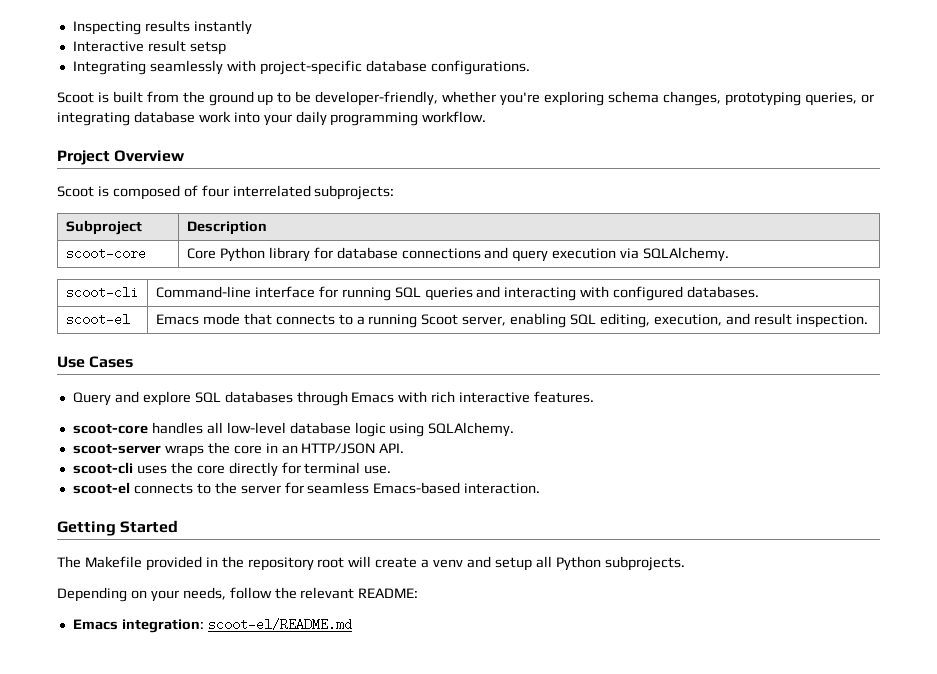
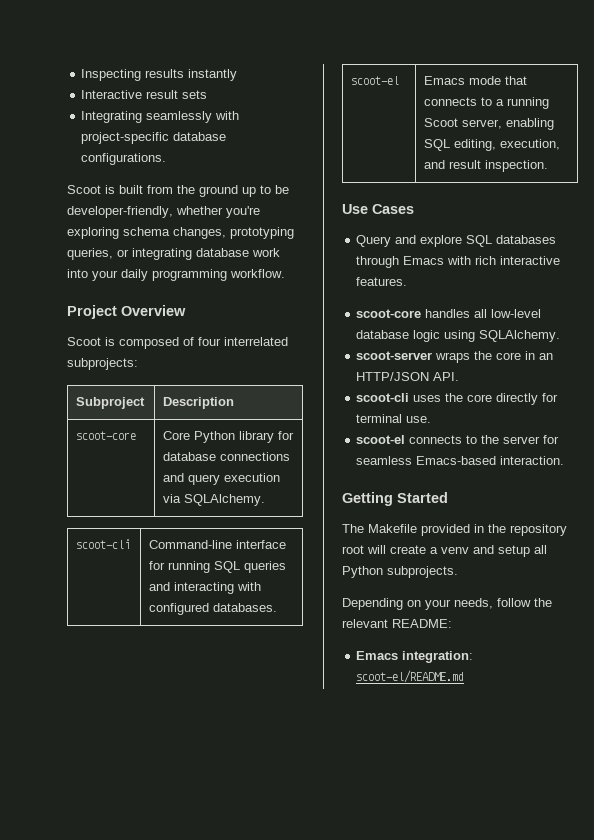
- Interactive result setsp
+ Interactive result sets

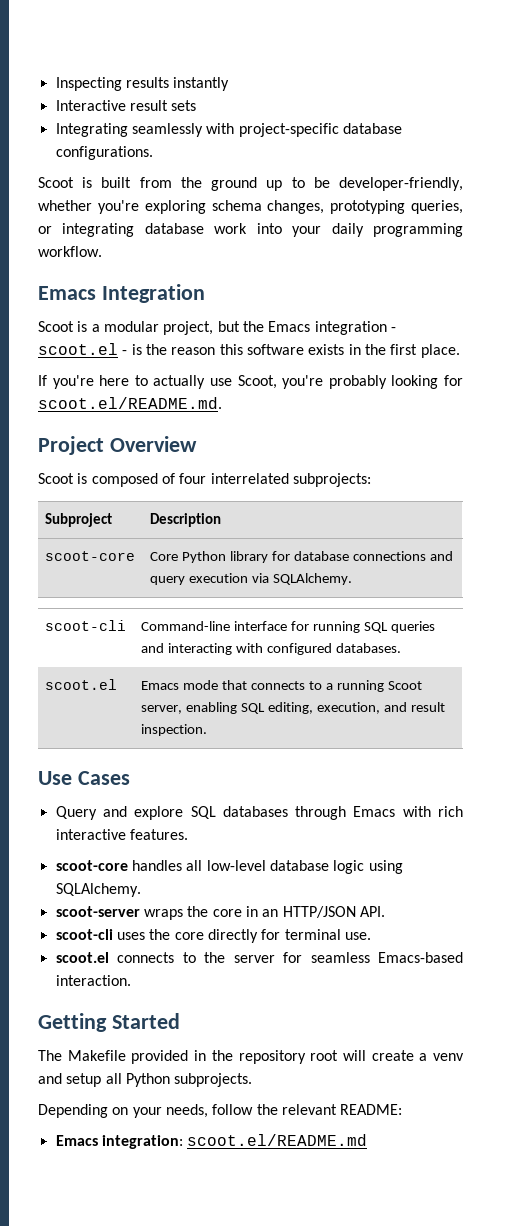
+ Emacs Integration
+ Scoot is a modular project, but the Emacs integration - scoot.el - is the reason this software exists in the first place.
+ If you're here to actually use Scoot, you're probably looking for scoot.el/README.md.
- scoot-el | Emacs mode that connects to a running Scoot server, enabling SQL editing, execution, and result inspection.
+ scoot.el | Emacs mode that connects to a running Scoot server, enabling SQL editing, execution, and result inspection.
- scoot-el connects to the server for seamless Emacs-based interaction.
+ scoot.el connects to the server for seamless Emacs-based interaction.
- Emacs integration: scoot-el/README.md
+ Emacs integration: scoot.el/README.md

